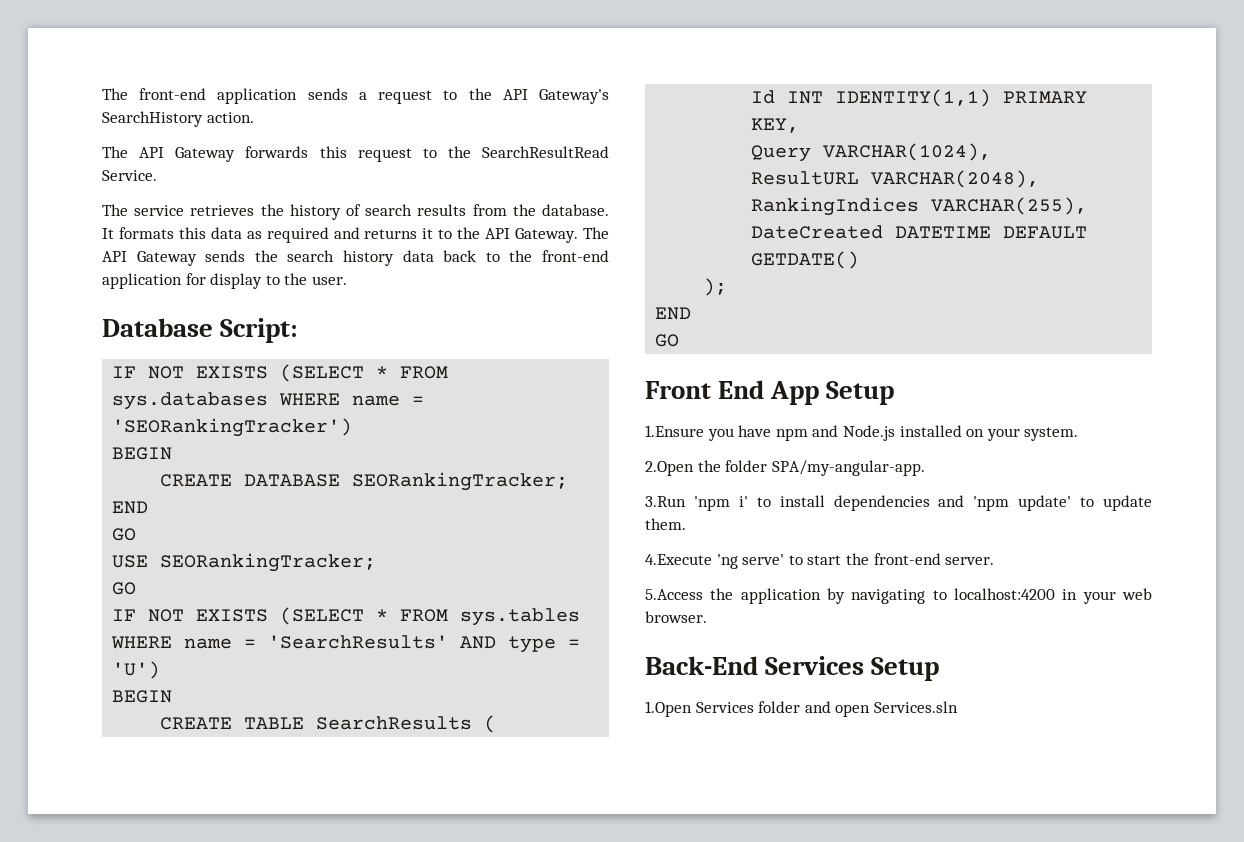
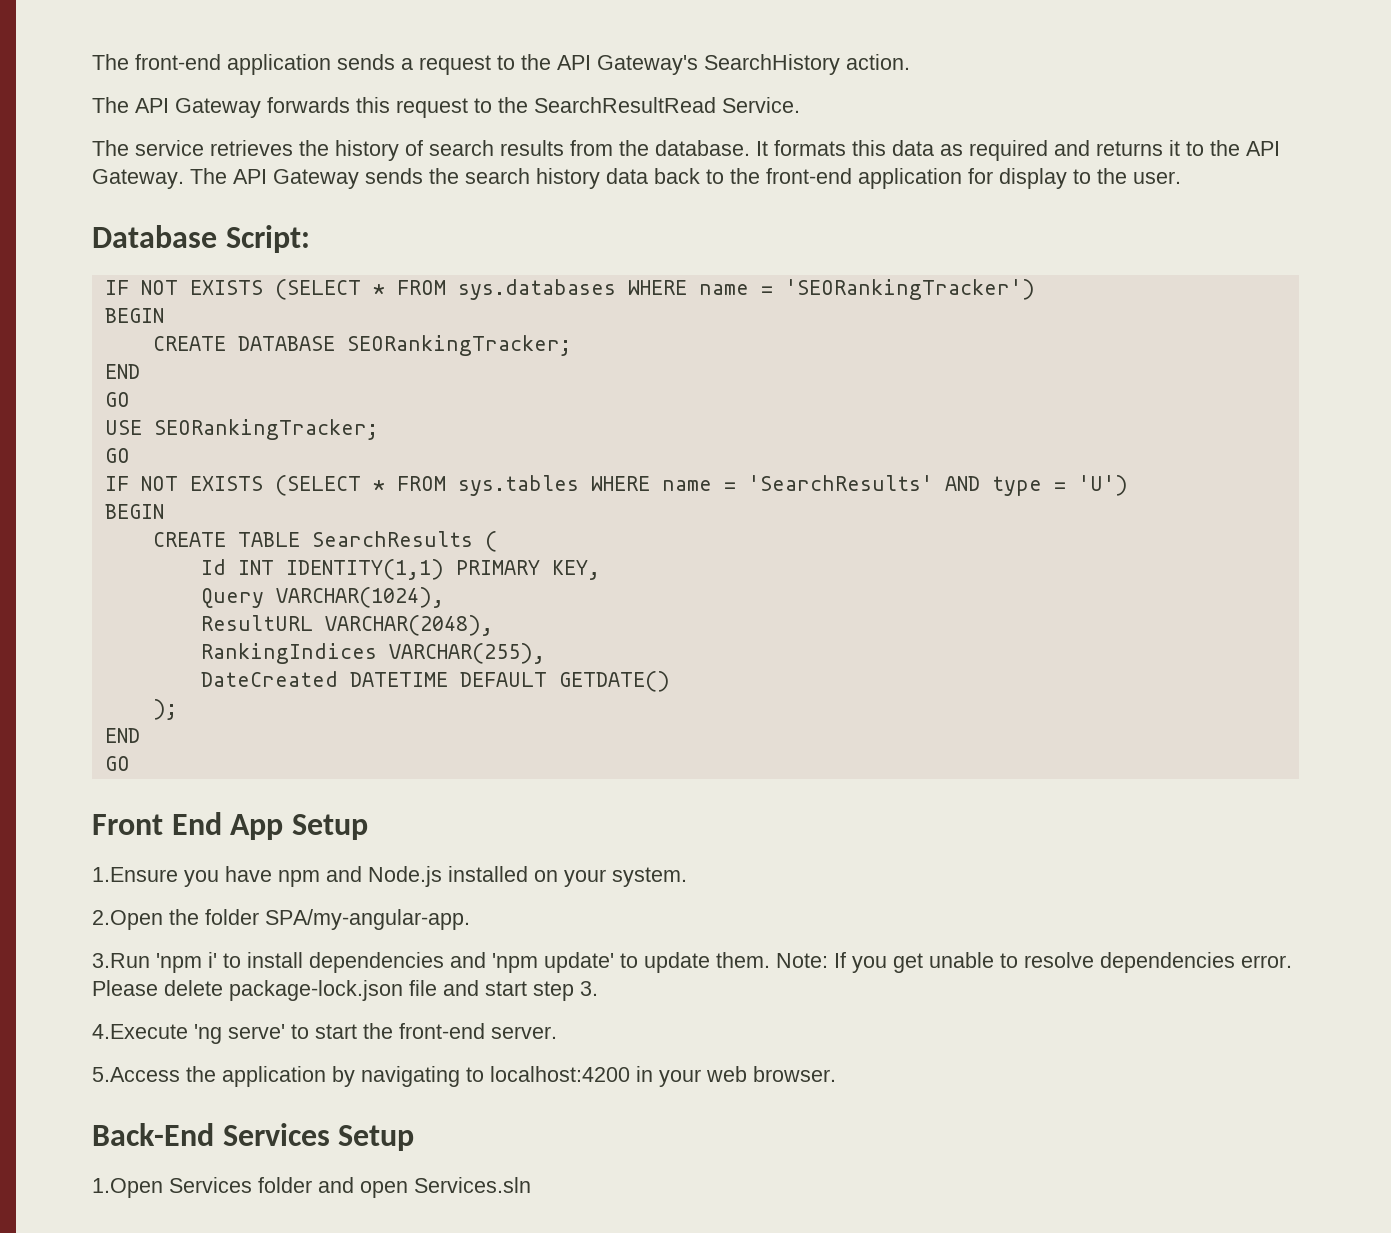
+ Note: If you get unable to resolve dependencies error. Please delete package-lock.json file and start step 3.

